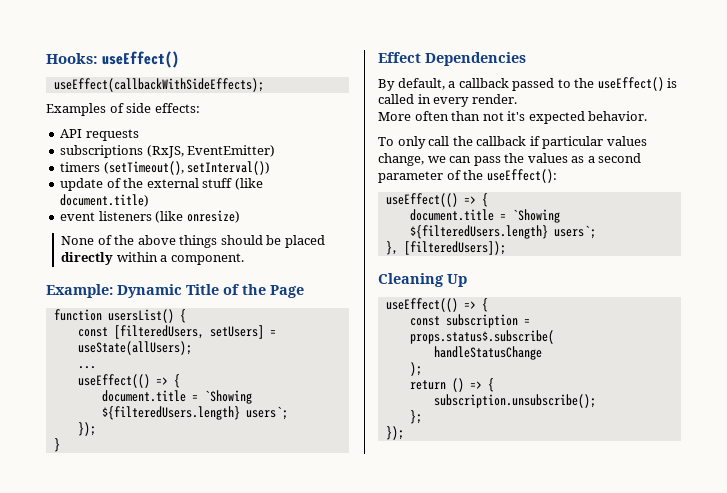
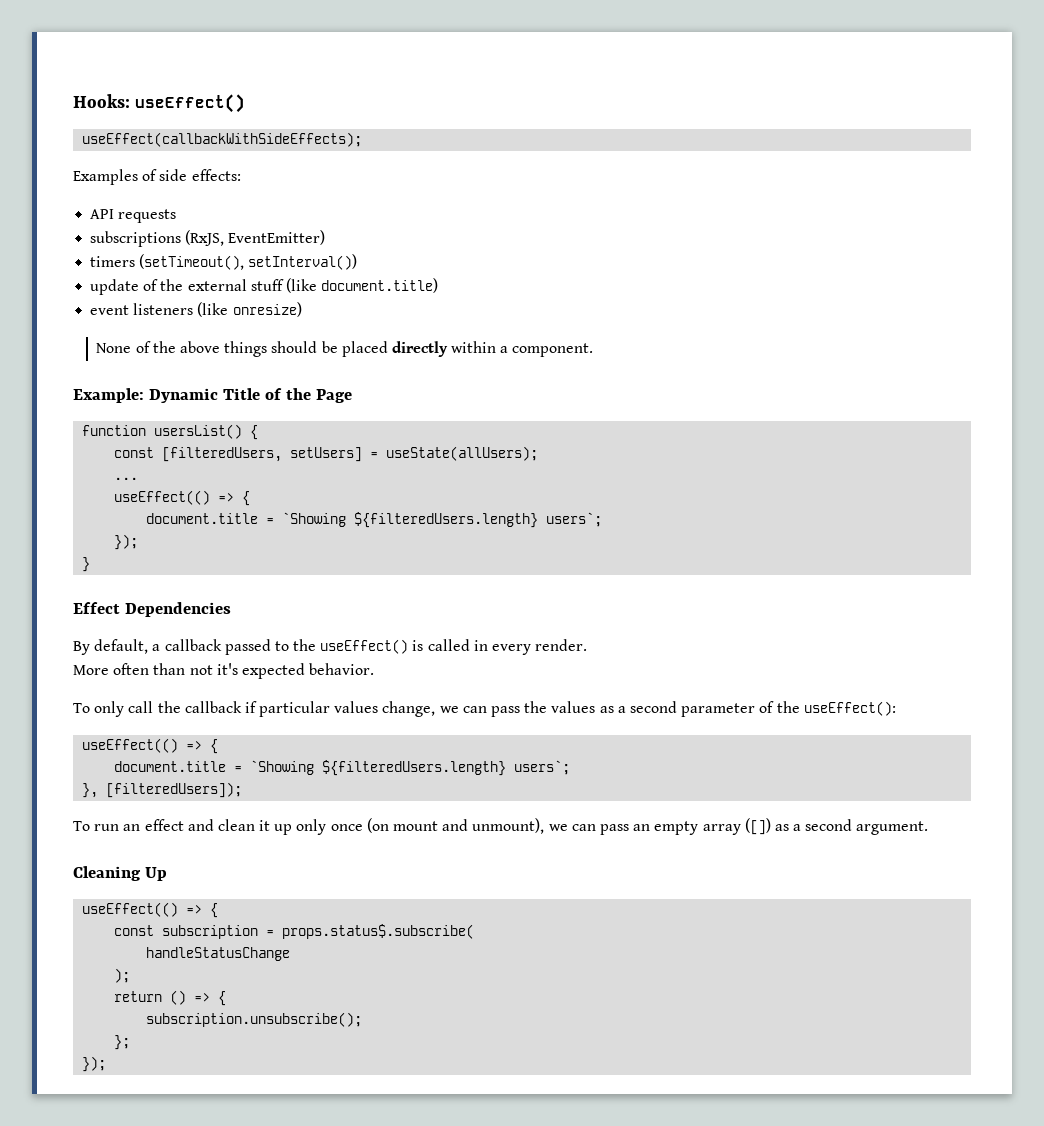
+ To run an effect and clean it up only once (on mount and unmount), we can pass an empty array ([]) as a second argument.

